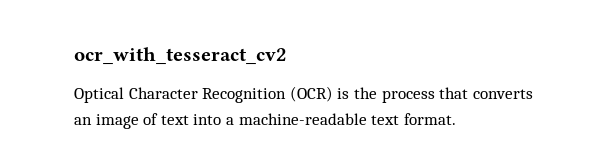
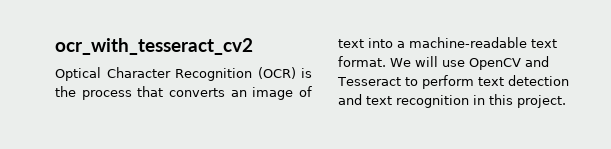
+ We will use OpenCV and Tesseract to perform text detection and text recognition in this project.

